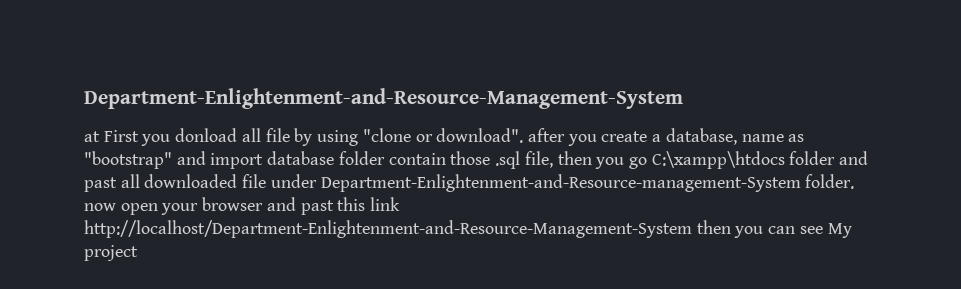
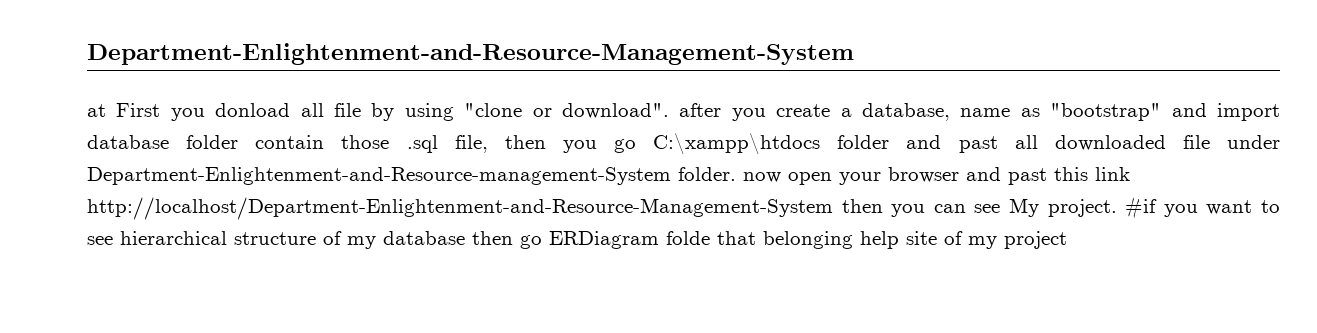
- at First you donload all file by using "clone or download". after you create a database, name as "bootstrap" and import database folder contain those .sql file, then you go C:\xampp\htdocs folder and past all downloaded file under Department-Enlightenment-and-Resource-management-System folder. now open your browser and past this link http://localhost/Department-Enlightenment-and-Resource-Management-System then you can see My project
+ at First you donload all file by using "clone or download". after you create a database, name as "bootstrap" and import database folder contain those .sql file, then you go C:\xampp\htdocs folder and past all downloaded file under Department-Enlightenment-and-Resource-management-System folder. now open your browser and past this link http://localhost/Department-Enlightenment-and-Resource-Management-System then you can see My project. #if you want to see hierarchical structure of my database then go ERDiagram folde that belonging help site of my project

